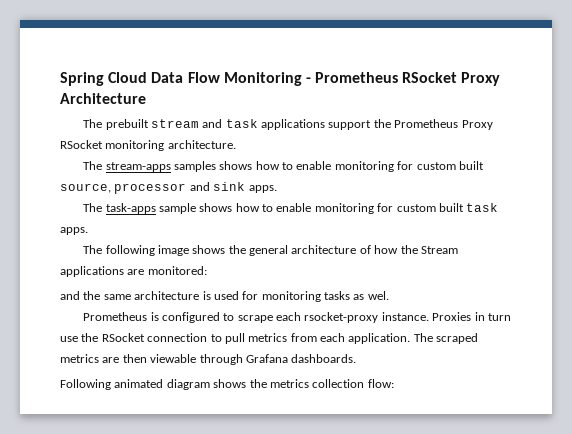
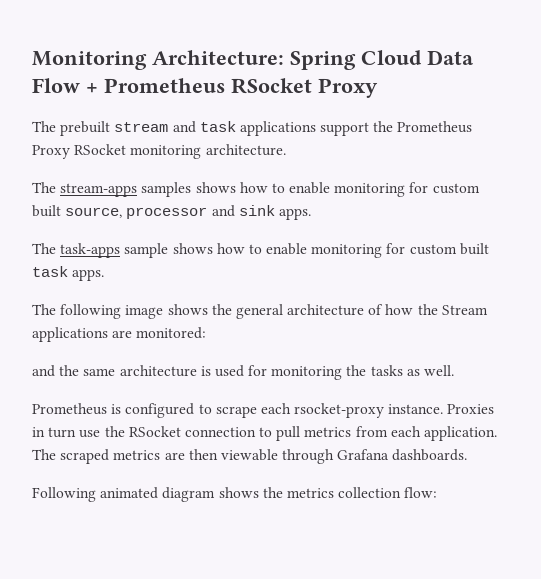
- Spring Cloud Data Flow Monitoring - Prometheus RSocket Proxy Architecture
+ Monitoring Architecture: Spring Cloud Data Flow + Prometheus RSocket Proxy
- and the same architecture is used for monitoring tasks as wel.
+ and the same architecture is used for monitoring the tasks as well.

